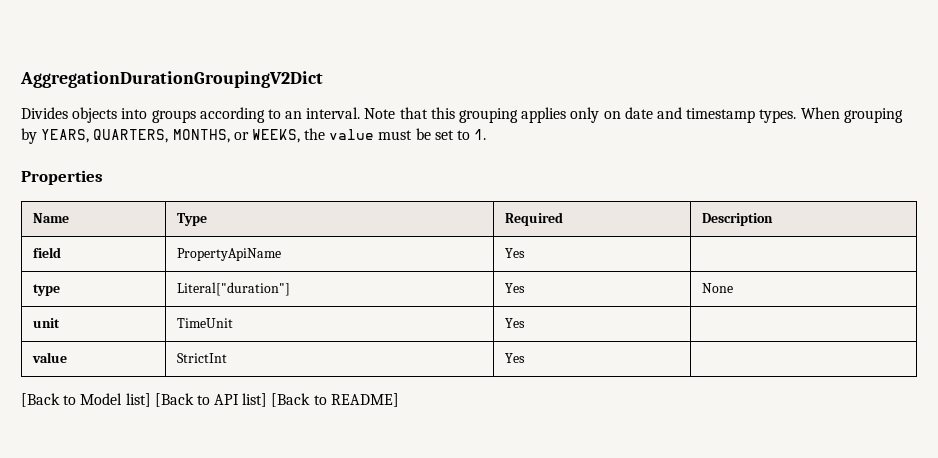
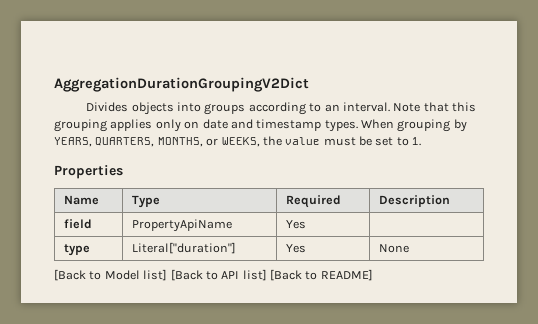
- unit | TimeUnit | Yes |
- value | StrictInt | Yes |

